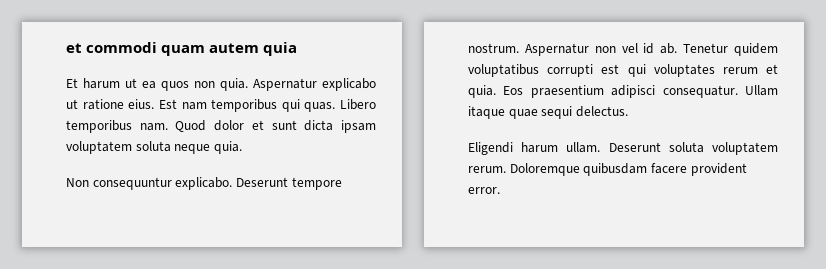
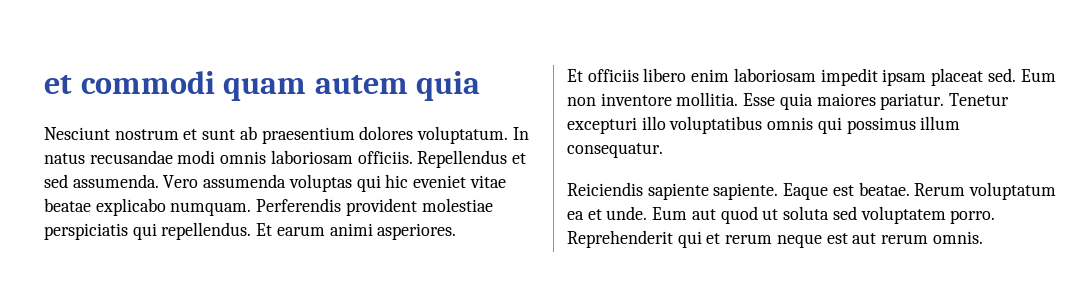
- Et harum ut ea quos non quia. Aspernatur explicabo ut ratione eius. Est nam temporibus qui quas. Libero temporibus nam. Quod dolor et sunt dicta ipsam voluptatem soluta neque quia.
- Non consequuntur explicabo. Deserunt tempore nostrum. Aspernatur non vel id ab. Tenetur quidem voluptatibus corrupti est qui voluptates rerum et quia. Eos praesentium adipisci consequatur. Ullam itaque quae sequi delectus.
- Eligendi harum ullam. Deserunt soluta voluptatem rerum. Doloremque quibusdam facere provident error.
+ Nesciunt nostrum et sunt ab praesentium dolores voluptatum. In natus recusandae modi omnis laboriosam officiis. Repellendus et sed assumenda. Vero assumenda voluptas qui hic eveniet vitae beatae explicabo numquam. Perferendis provident molestiae perspiciatis qui repellendus. Et earum animi asperiores.
+ Et officiis libero enim laboriosam impedit ipsam placeat sed. Eum non inventore mollitia. Esse quia maiores pariatur. Tenetur excepturi illo voluptatibus omnis qui possimus illum consequatur.
+ Reiciendis sapiente sapiente. Eaque est beatae. Rerum voluptatum ea et unde. Eum aut quod ut soluta sed voluptatem porro. Reprehenderit qui et rerum neque est aut rerum omnis.

